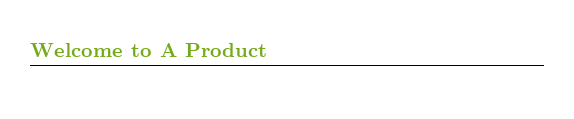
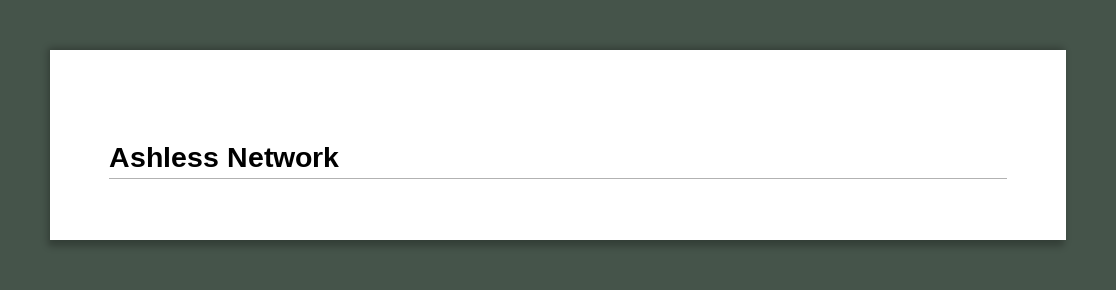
- Welcome to A Product
+ Ashless Network

